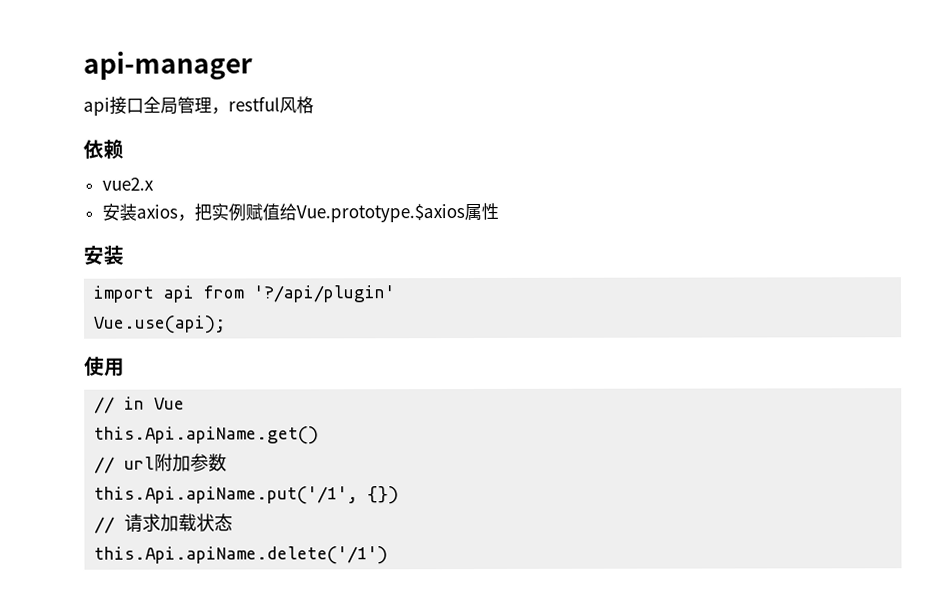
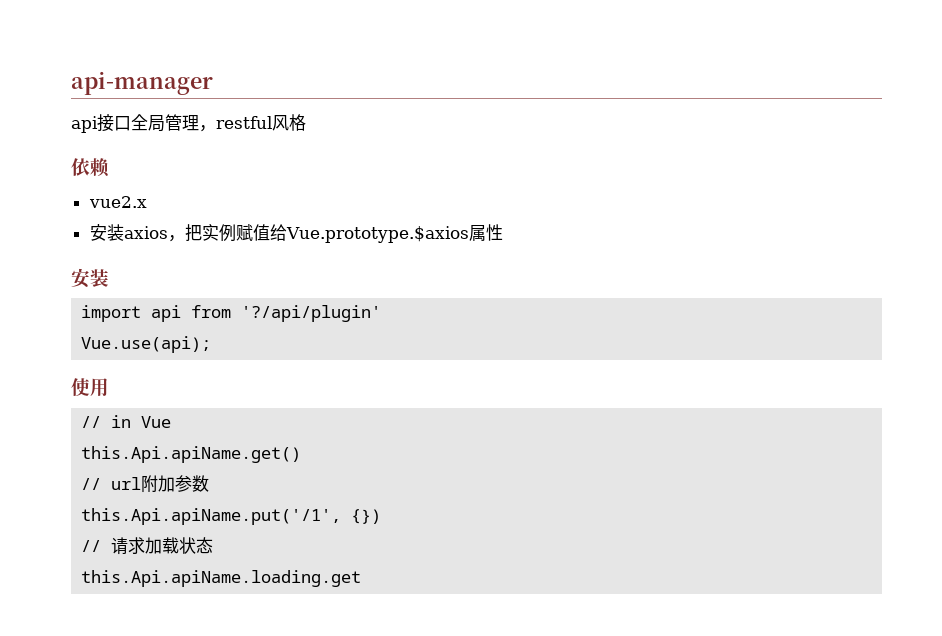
- this.Api.apiName.delete('/1')
+ this.Api.apiName.loading.get

